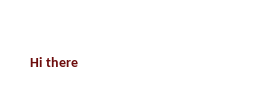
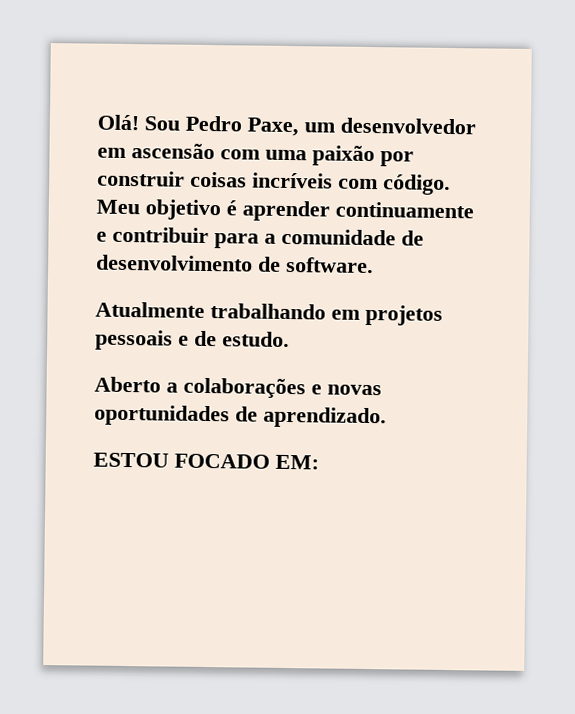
- Hi there
+ Olá! Sou Pedro Paxe, um desenvolvedor em ascensão com uma paixão por construir coisas incríveis com código. Meu objetivo é aprender continuamente e contribuir para a comunidade de desenvolvimento de software.
+ Atualmente trabalhando em projetos pessoais e de estudo.
+ Aberto a colaborações e novas oportunidades de aprendizado.
+ ESTOU FOCADO EM:

